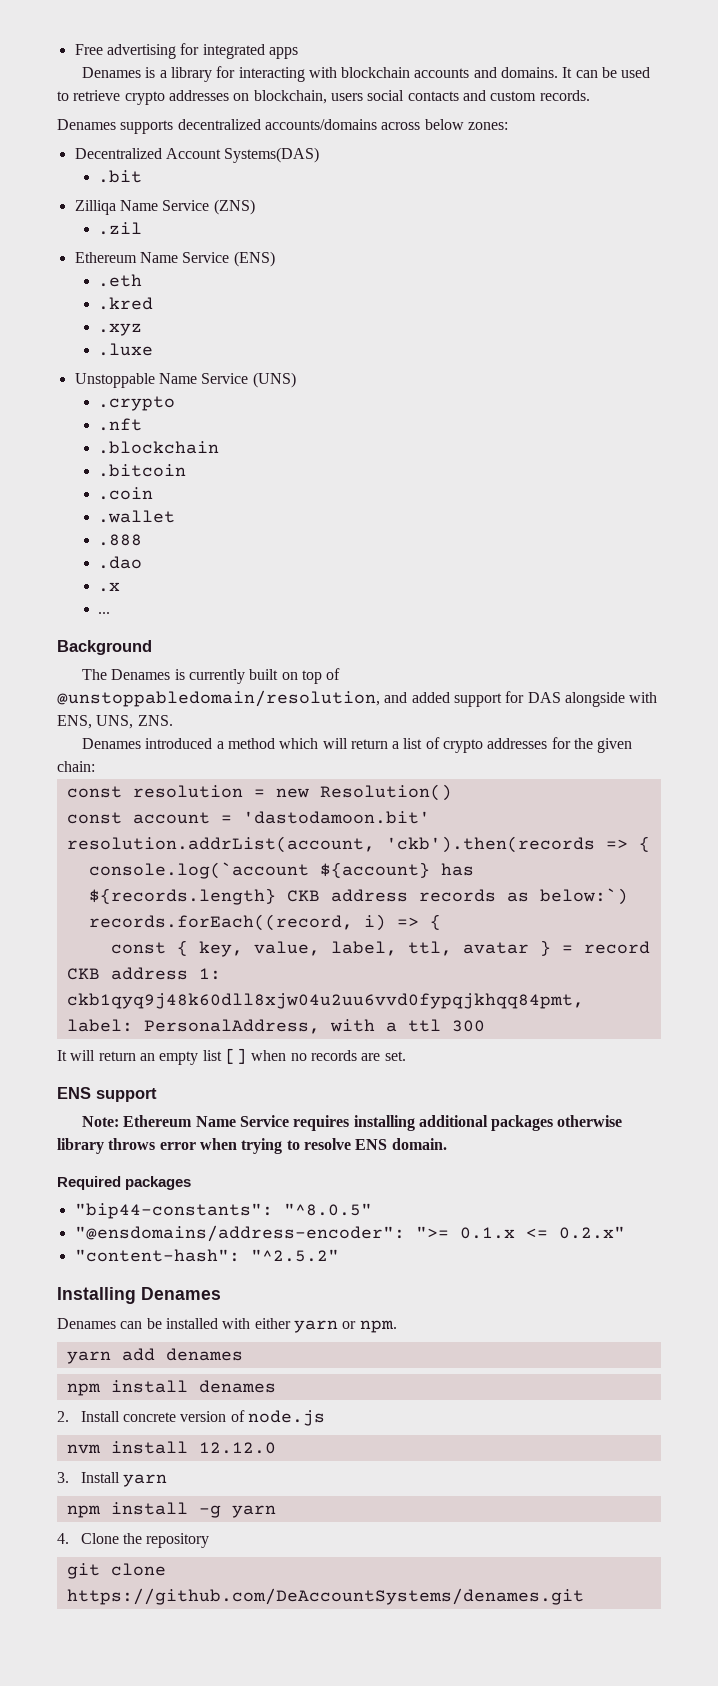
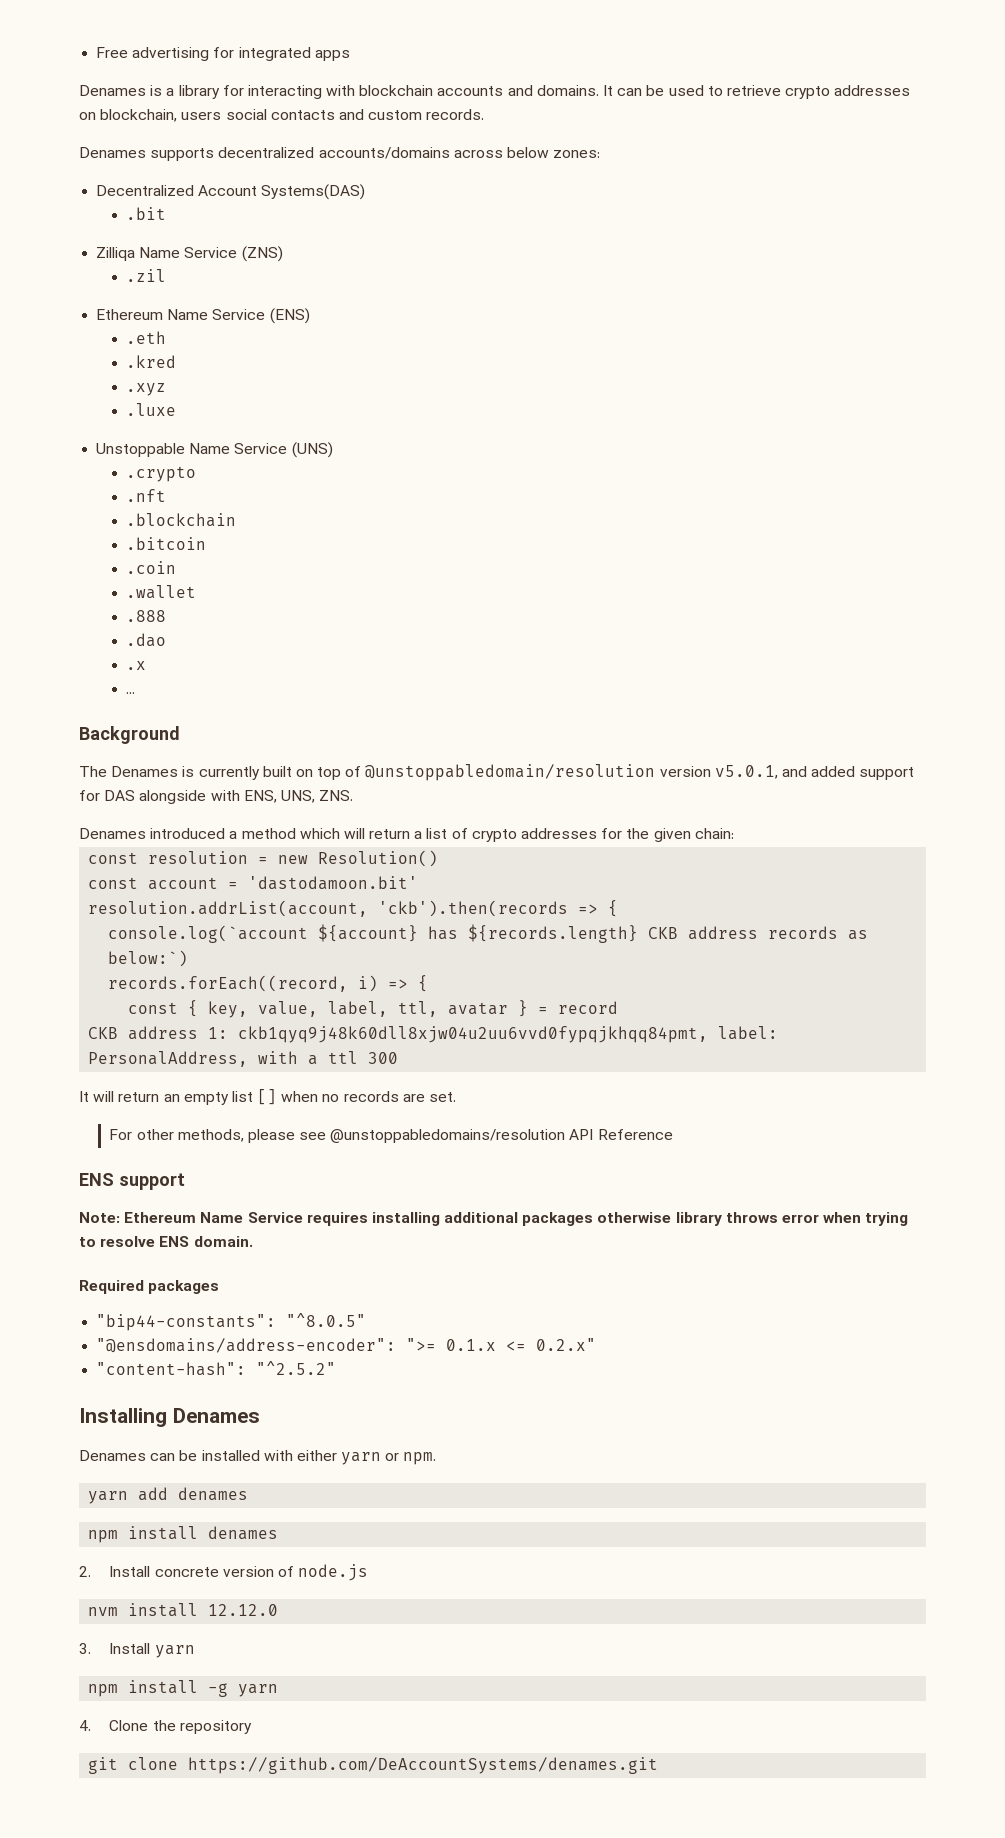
- The Denames is currently built on top of @unstoppabledomain/resolution, and added support for DAS alongside with ENS, UNS, ZNS.
+ The Denames is currently built on top of @unstoppabledomain/resolution version v5.0.1, and added support for DAS alongside with ENS, UNS, ZNS.
+ For other methods, please see @unstoppabledomains/resolution API Reference

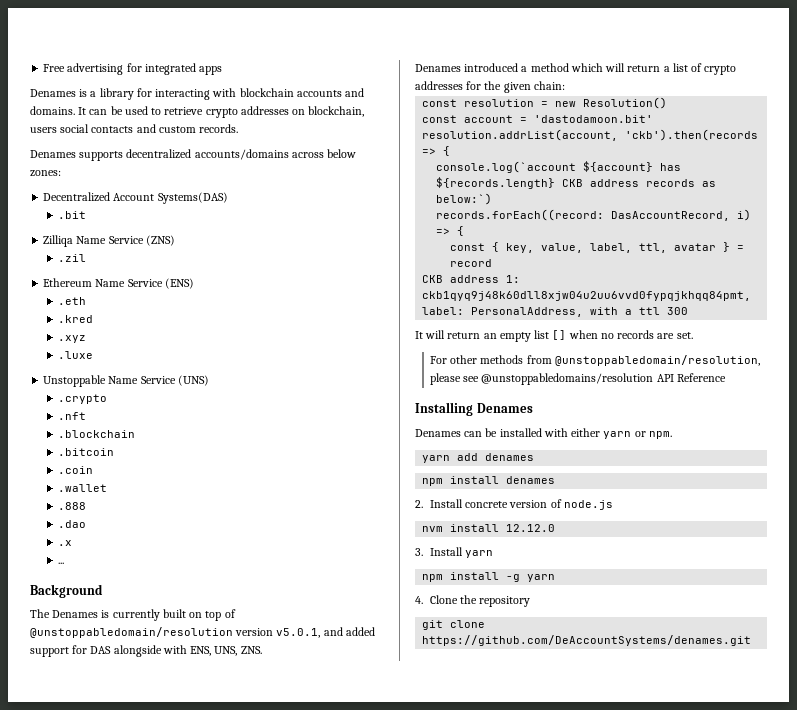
- records.forEach((record, i) => {
+ records.forEach((record: DasAccountRecord, i) => {
- For other methods, please see @unstoppabledomains/resolution API Reference
+ For other methods from @unstoppabledomain/resolution, please see @unstoppabledomains/resolution API Reference
- ENS support
- Note: Ethereum Name Service requires installing additional packages otherwise library throws error when trying to resolve ENS domain.
- Required packages
- "bip44-constants": "^8.0.5"
- "@ensdomains/address-encoder": ">= 0.1.x <= 0.2.x"
- "content-hash": "^2.5.2"

